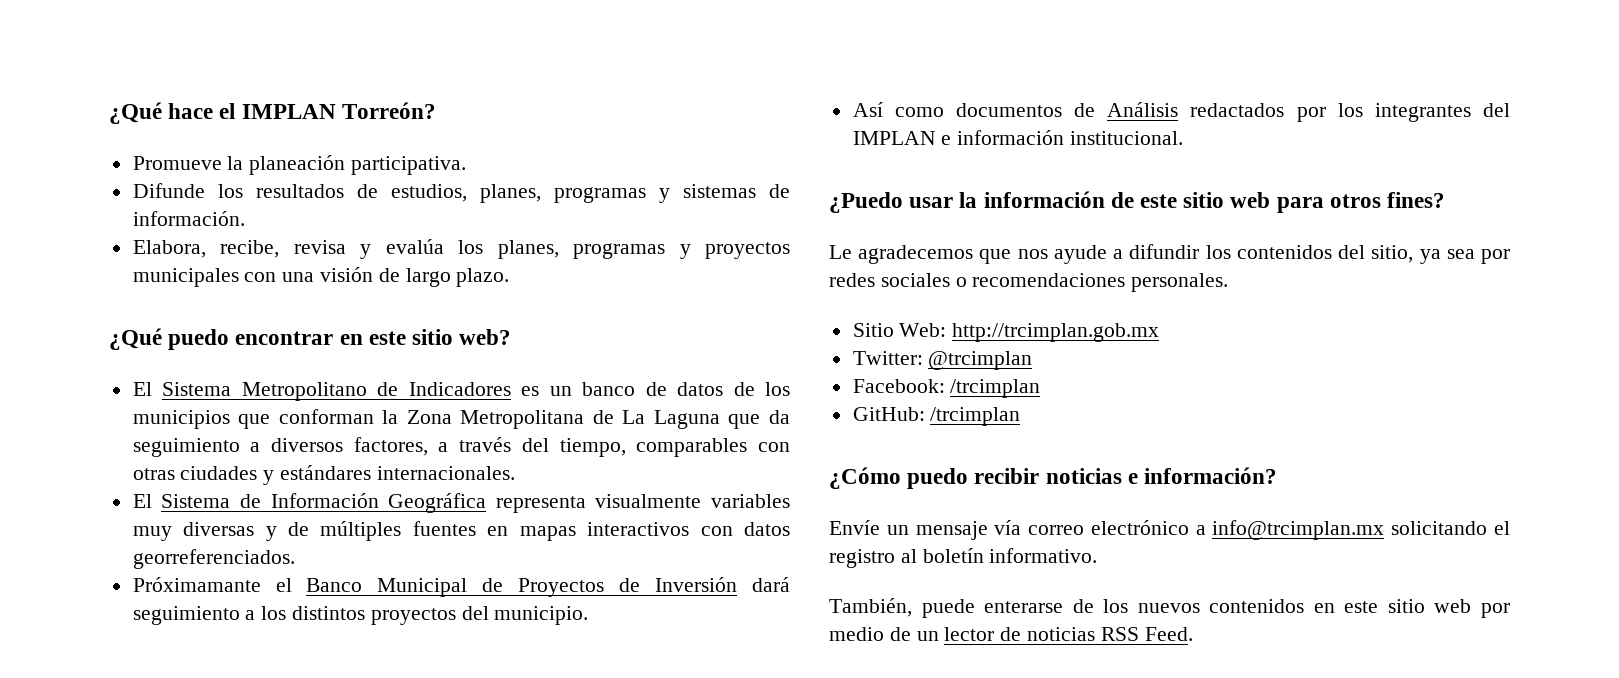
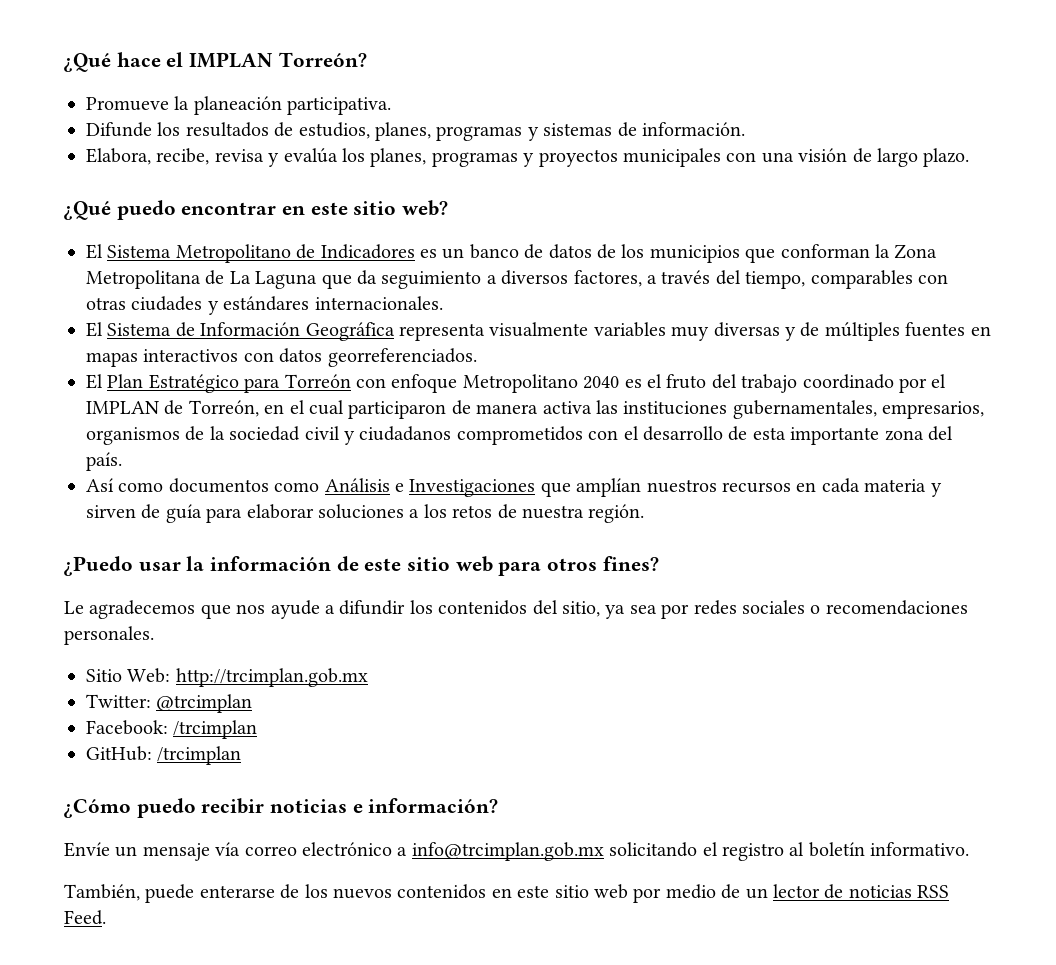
- Próximamante el Banco Municipal de Proyectos de Inversión dará seguimiento a los distintos proyectos del municipio.
- Así como documentos de Análisis redactados por los integrantes del IMPLAN e información institucional.
+ El Plan Estratégico para Torreón con enfoque Metropolitano 2040 es el fruto del trabajo coordinado por el IMPLAN de Torreón, en el cual participaron de manera activa las instituciones gubernamentales, empresarios, organismos de la sociedad civil y ciudadanos comprometidos con el desarrollo de esta importante zona del país.
+ Así como documentos como Análisis e Investigaciones que amplían nuestros recursos en cada materia y sirven de guía para elaborar soluciones a los retos de nuestra región.
- Envíe un mensaje vía correo electrónico a info@trcimplan.mx solicitando el registro al boletín informativo.
+ Envíe un mensaje vía correo electrónico a info@trcimplan.gob.mx solicitando el registro al boletín informativo.

